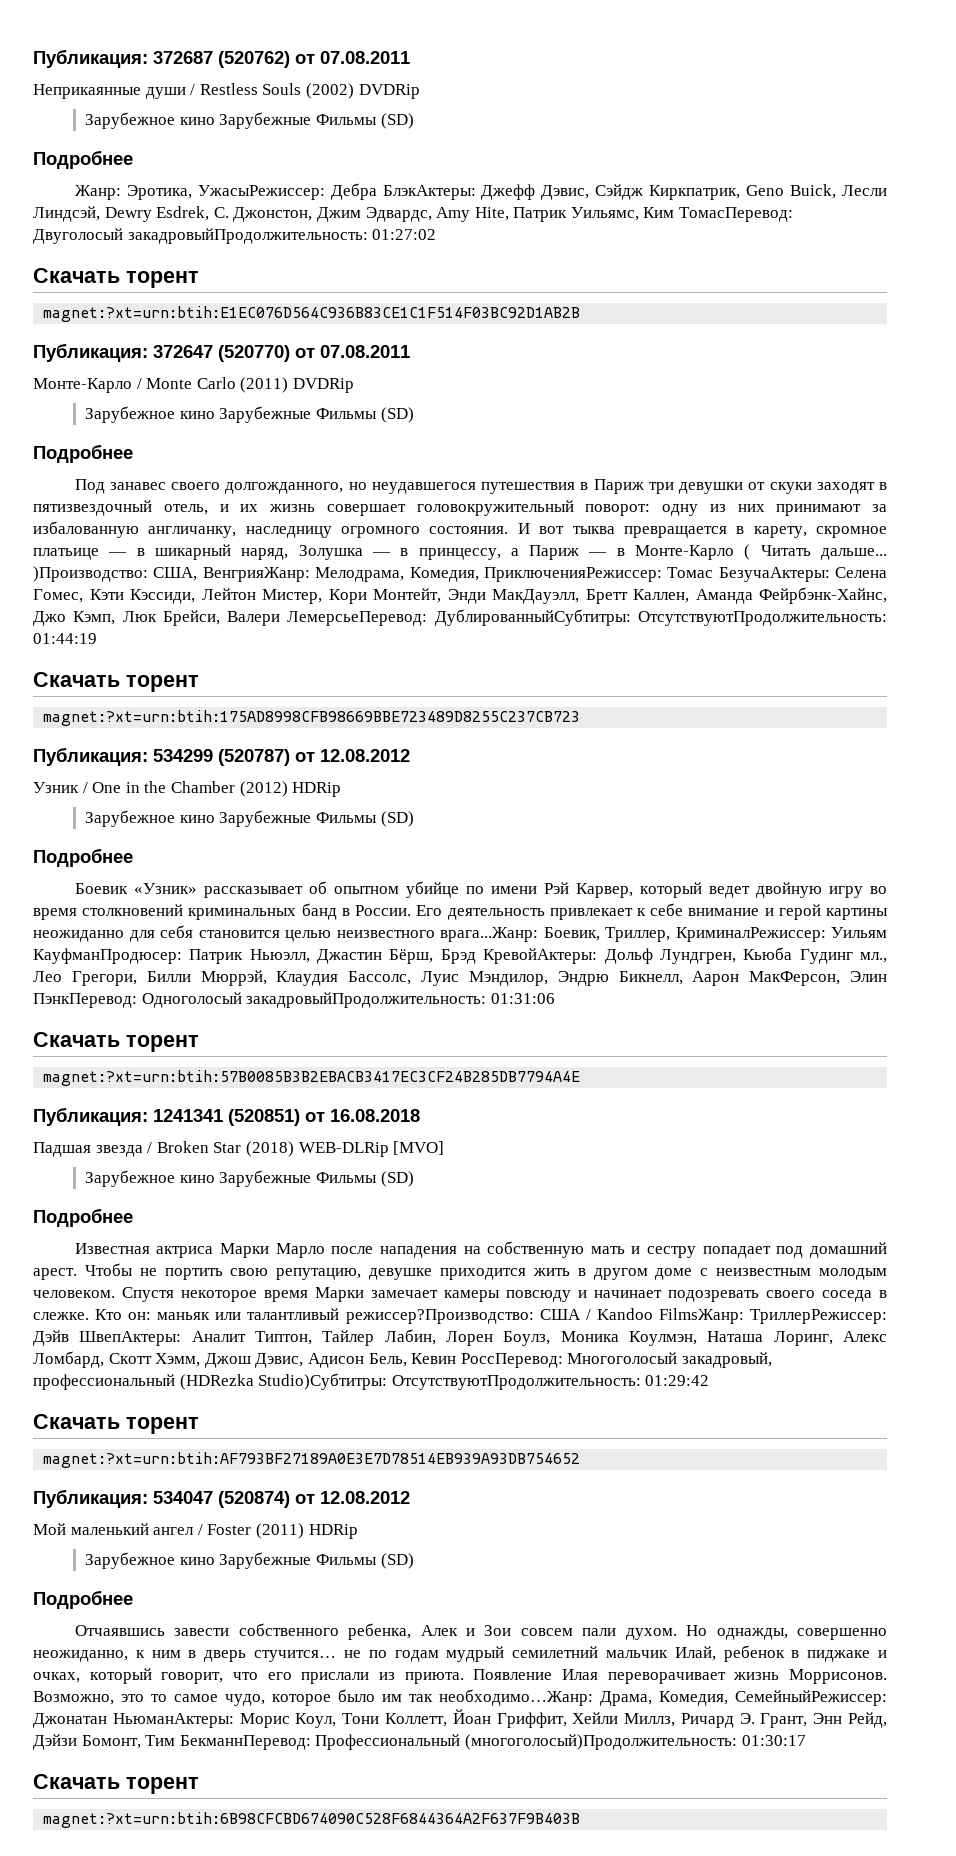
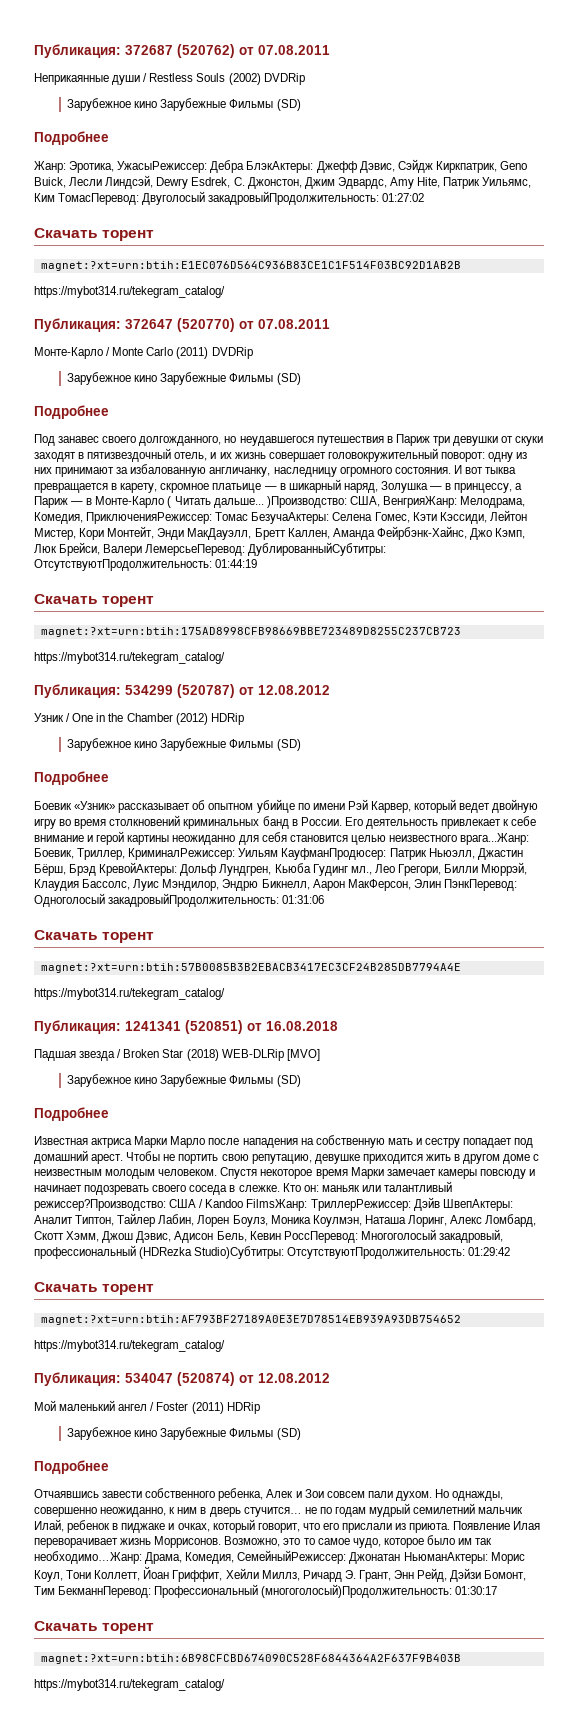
  magnet:?xt=urn:btih:E1EC076D564C936B83CE1C1F514F03BC92D1AB2B
+ https://mybot314.ru/tekegram_catalog/
  magnet:?xt=urn:btih:175AD8998CFB98669BBE723489D8255C237CB723
+ https://mybot314.ru/tekegram_catalog/
  magnet:?xt=urn:btih:57B0085B3B2EBACB3417EC3CF24B285DB7794A4E
+ https://mybot314.ru/tekegram_catalog/
  magnet:?xt=urn:btih:AF793BF27189A0E3E7D78514EB939A93DB754652
+ https://mybot314.ru/tekegram_catalog/
  magnet:?xt=urn:btih:6B98CFCBD674090C528F6844364A2F637F9B403B
+ https://mybot314.ru/tekegram_catalog/

